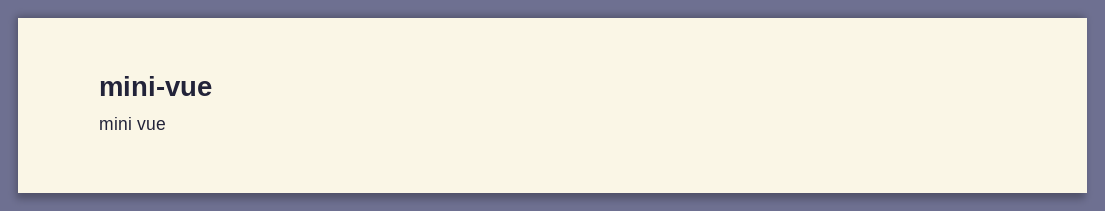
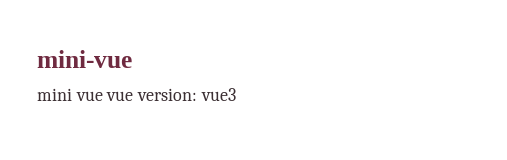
- mini vue
+ mini vue vue version: vue3

